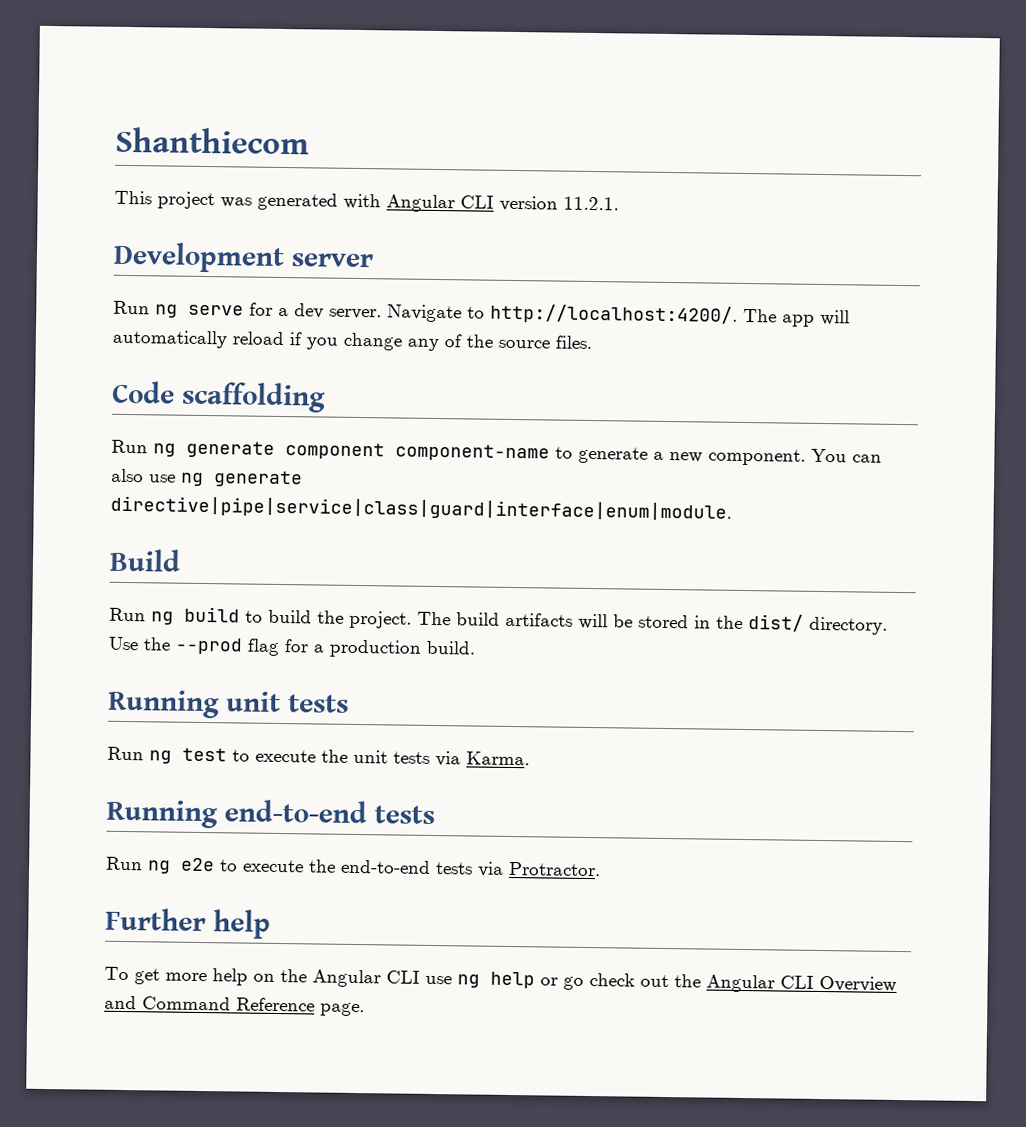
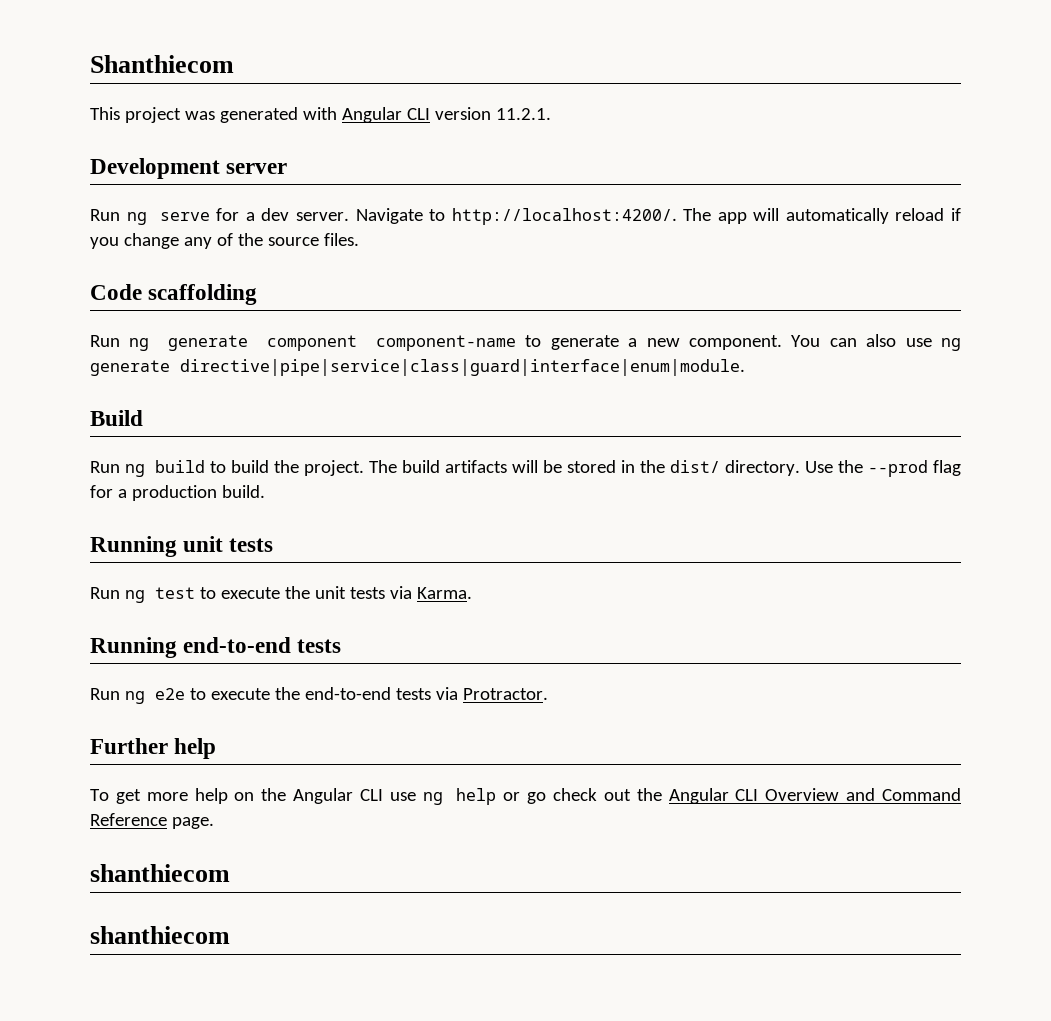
  To get more help on the Angular CLI use ng help or go check out the Angular CLI Overview and Command Reference page.
+ shanthiecom
+ shanthiecom

